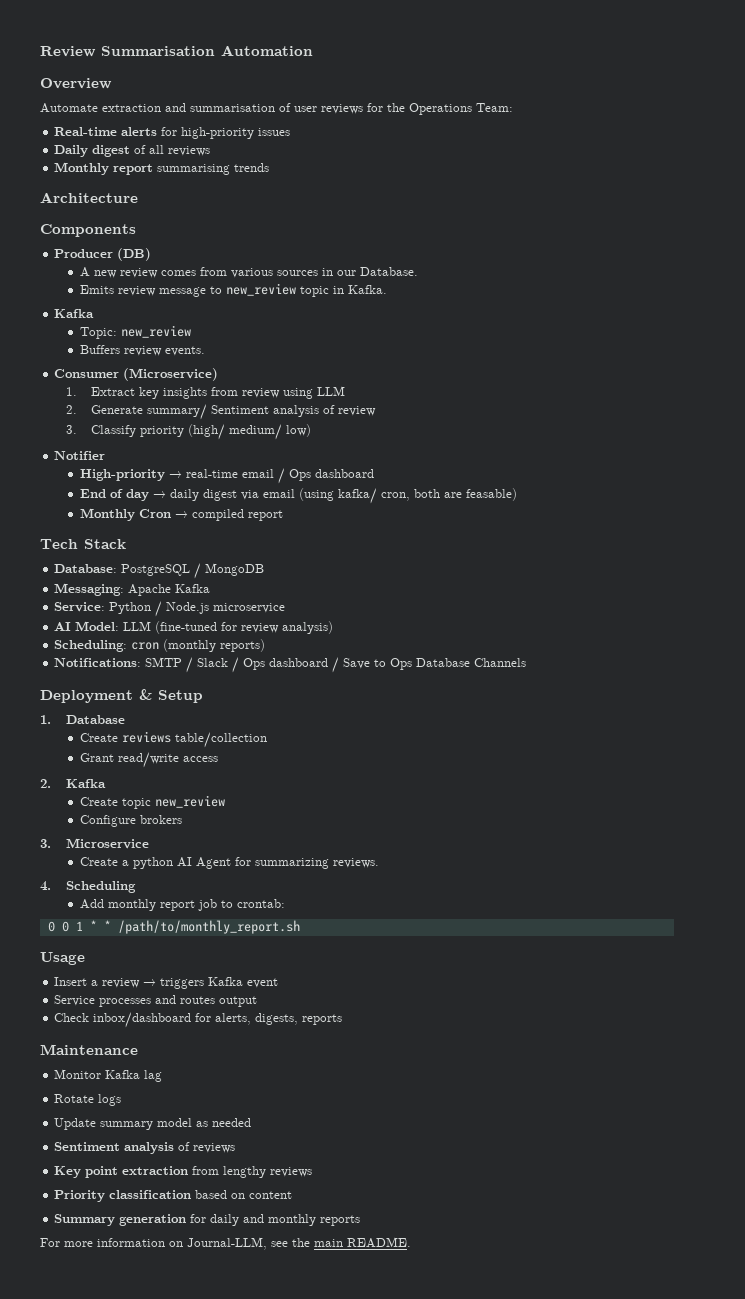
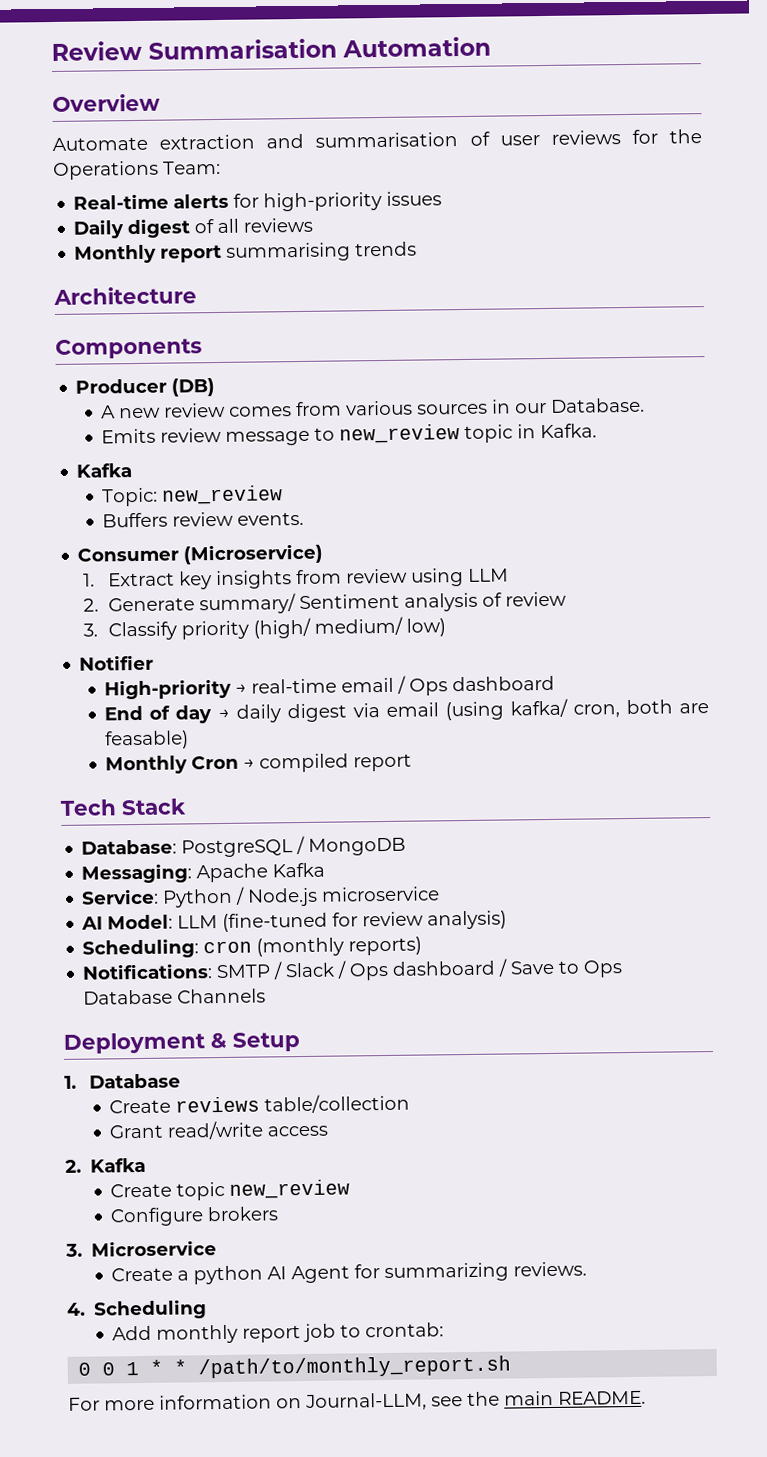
- Usage
- Insert a review → triggers Kafka event
- Service processes and routes output
- Check inbox/dashboard for alerts, digests, reports
- Maintenance
- Monitor Kafka lag
- Rotate logs
- Update summary model as needed
- Sentiment analysis of reviews
- Key point extraction from lengthy reviews
- Priority classification based on content
- Summary generation for daily and monthly reports

